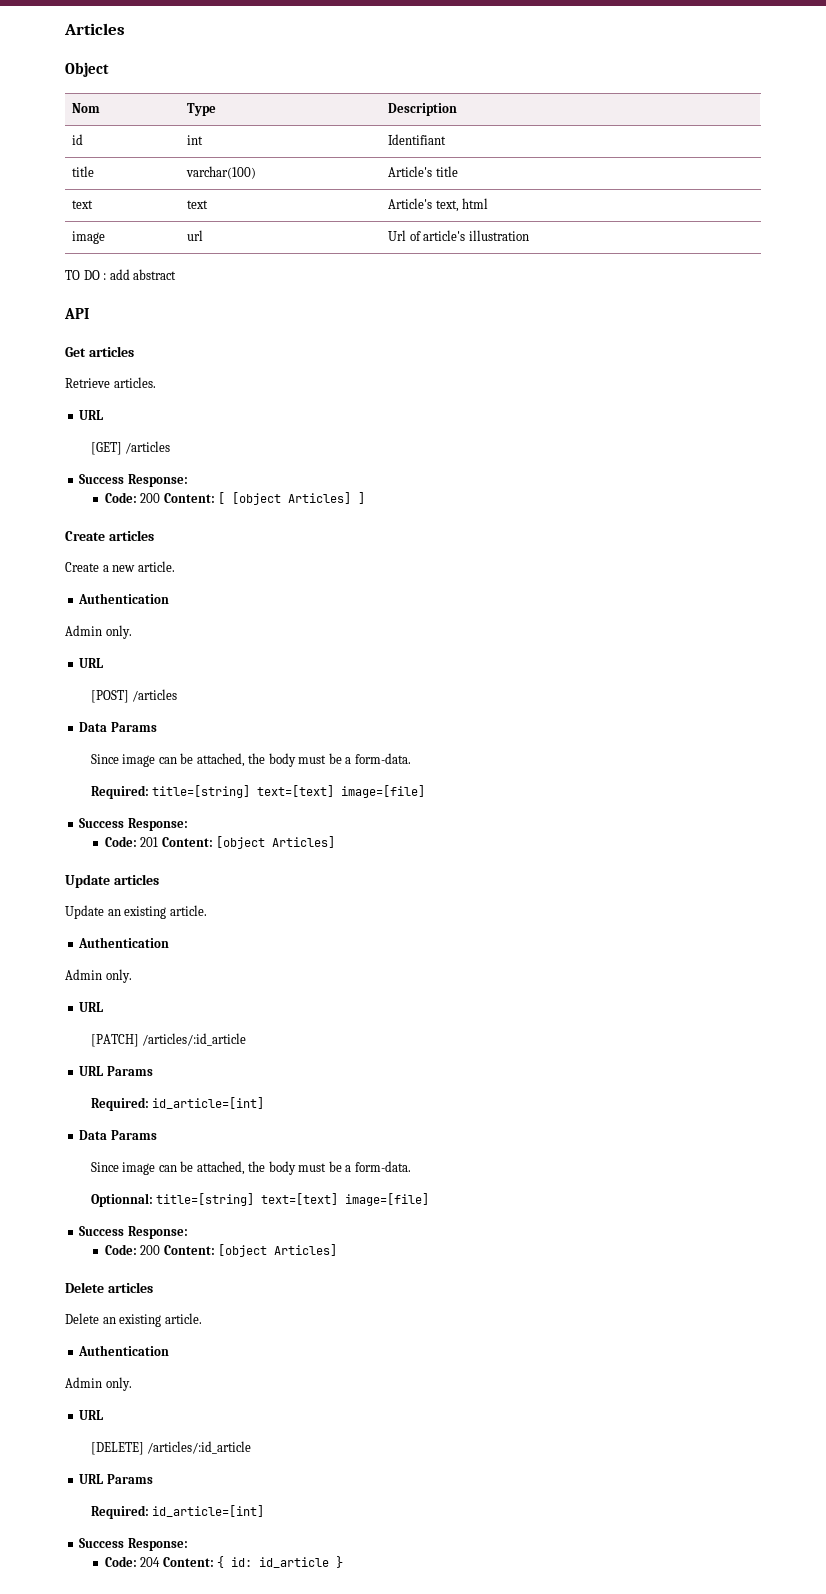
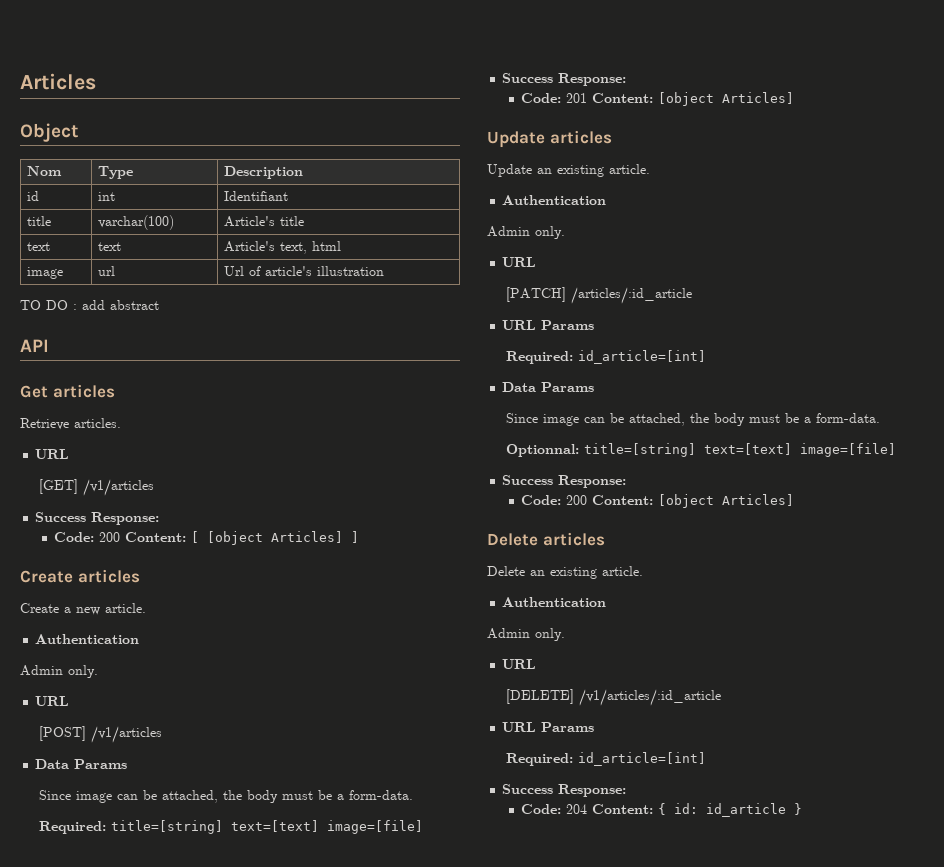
- [GET] /articles
+ [GET] /v1/articles
- [POST] /articles
+ [POST] /v1/articles
- [DELETE] /articles/:id_article
+ [DELETE] /v1/articles/:id_article

